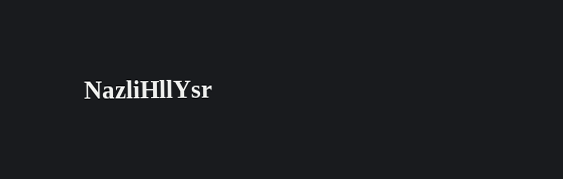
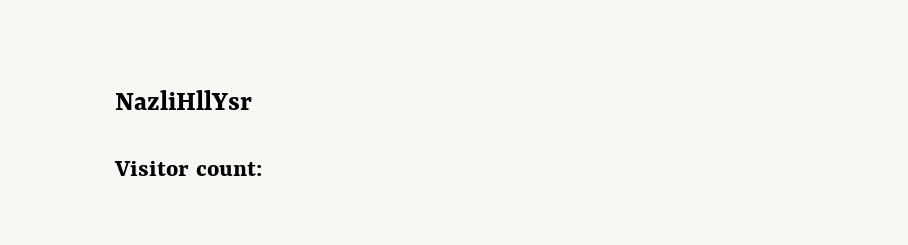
+ Visitor count:

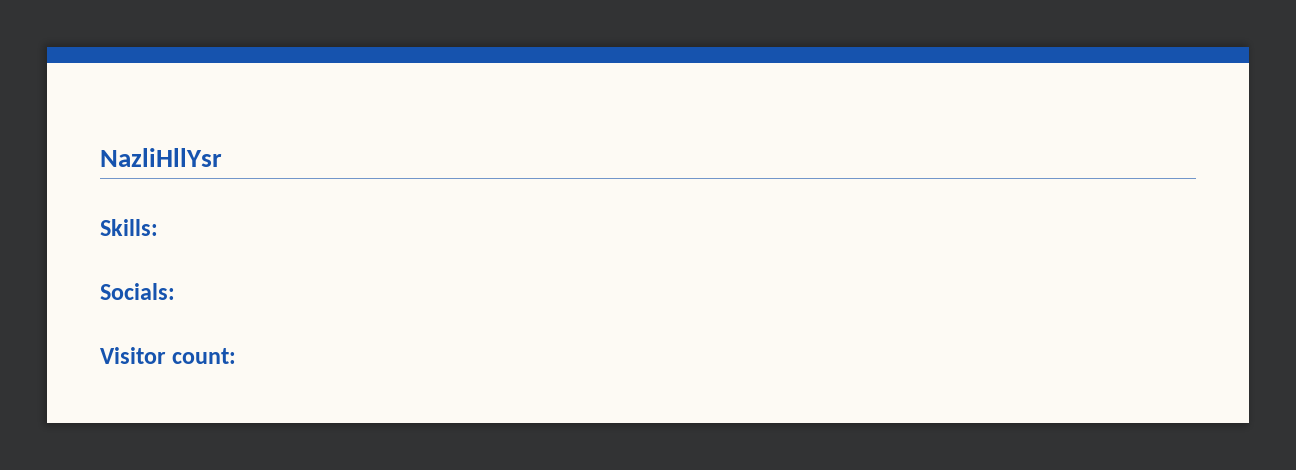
+ Skills:
+ Socials:

